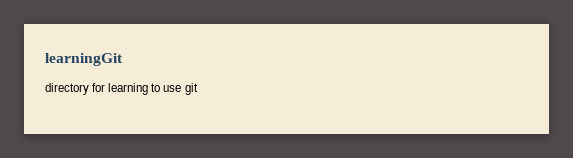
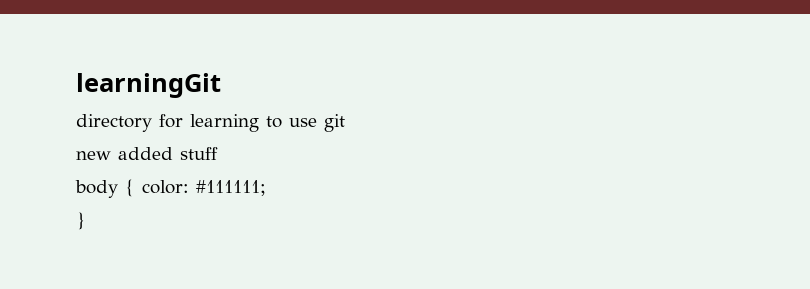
+ new added stuff
+ body { color: #111111;
+ }

